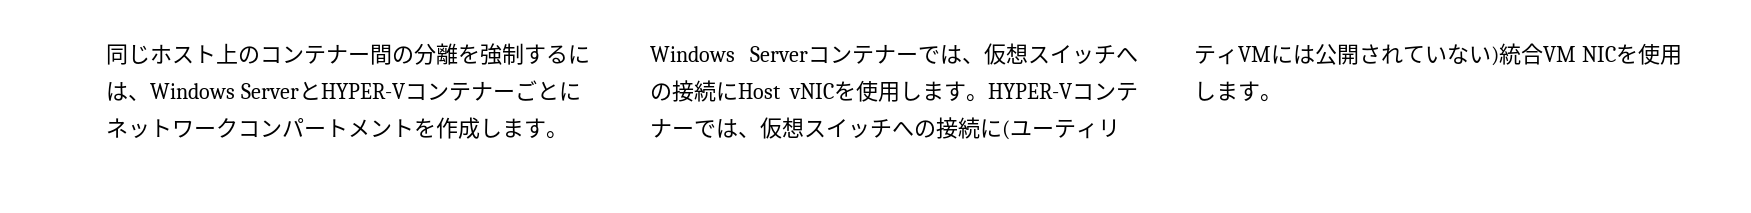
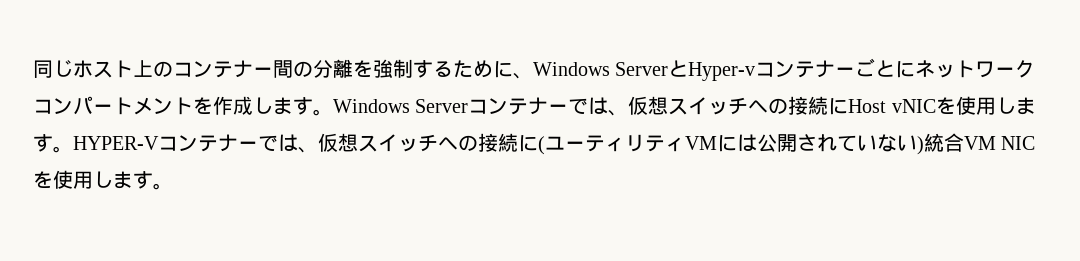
- 同じホスト上のコンテナー間の分離を強制するには、Windows ServerとHYPER-Vコンテナーごとにネットワークコンパートメントを作成します。
+ 同じホスト上のコンテナー間の分離を強制するために、Windows ServerとHyper-vコンテナーごとにネットワークコンパートメントを作成します。

